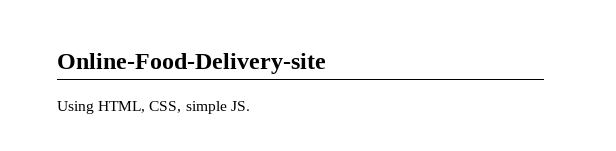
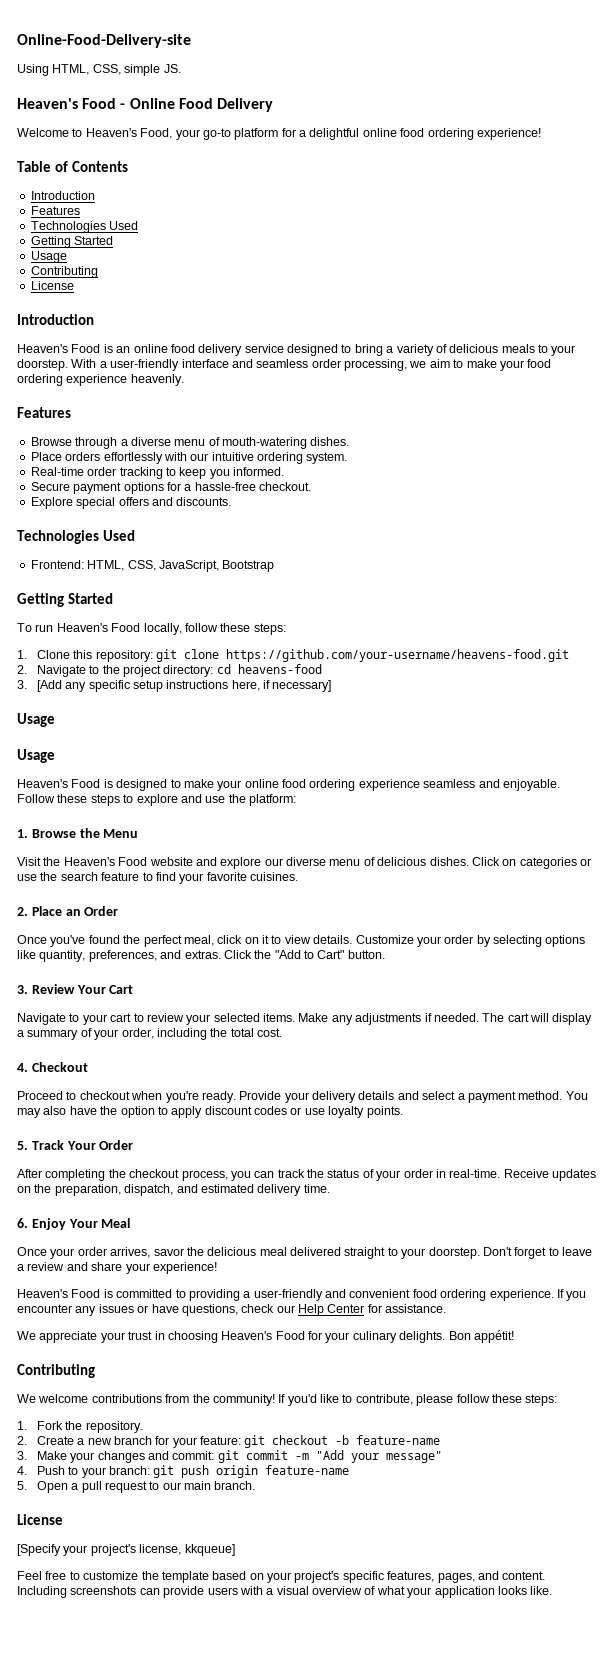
+ Heaven's Food - Online Food Delivery
+ Welcome to Heaven's Food, your go-to platform for a delightful online food ordering experience!
+ Table of Contents
+ Introduction
+ Features
+ Technologies Used
+ Getting Started
+ Usage
+ Contributing
+ License
+ Introduction
+ Heaven's Food is an online food delivery service designed to bring a variety of delicious meals to your doorstep. With a user-friendly interface and seamless order processing, we aim to make your food ordering experience heavenly.
+ Features
+ Browse through a diverse menu of mouth-watering dishes.
+ Place orders effortlessly with our intuitive ordering system.
+ Real-time order tracking to keep you informed.
+ Secure payment options for a hassle-free checkout.
+ Explore special offers and discounts.
+ Technologies Used
+ Frontend: HTML, CSS, JavaScript, Bootstrap
+ Getting Started
+ To run Heaven's Food locally, follow these steps:
+ 1. Clone this repository: git clone https://github.com/your-username/heavens-food.git
+ 2. Navigate to the project directory: cd heavens-food
+ 3. [Add any specific setup instructions here, if necessary]
+ Usage
+ Usage
+ Heaven's Food is designed to make your online food ordering experience seamless and enjoyable. Follow these steps to explore and use the platform:
+ 1. Browse the Menu
+ Visit the Heaven's Food website and explore our diverse menu of delicious dishes. Click on categories or use the search feature to find your favorite cuisines.
+ 2. Place an Order
+ Once you've found the perfect meal, click on it to view details. Customize your order by selecting options like quantity, preferences, and extras. Click the "Add to Cart" button.
+ 3. Review Your Cart
+ Navigate to your cart to review your selected items. Make any adjustments if needed. The cart will display a summary of your order, including the total cost.
+ 4. Checkout
+ Proceed to checkout when you're ready. Provide your delivery details and select a payment method. You may also have the option to apply discount codes or use loyalty points.
+ 5. Track Your Order
+ After completing the checkout process, you can track the status of your order in real-time. Receive updates on the preparation, dispatch, and estimated delivery time.
+ 6. Enjoy Your Meal
+ Once your order arrives, savor the delicious meal delivered straight to your doorstep. Don't forget to leave a review and share your experience!
+ Heaven's Food is committed to providing a user-friendly and convenient food ordering experience. If you encounter any issues or have questions, check our Help Center for assistance.
+ We appreciate your trust in choosing Heaven's Food for your culinary delights. Bon appétit!
+ Contributing
+ We welcome contributions from the community! If you'd like to contribute, please follow these steps:
+ 1. Fork the repository.
+ 2. Create a new branch for your feature: git checkout -b feature-name
+ 3. Make your changes and commit: git commit -m "Add your message"
+ 4. Push to your branch: git push origin feature-name
+ 5. Open a pull request to our main branch.
+ License
+ [Specify your project's license, kkqueue]
+ Feel free to customize the template based on your project's specific features, pages, and content. Including screenshots can provide users with a visual overview of what your application looks like.

